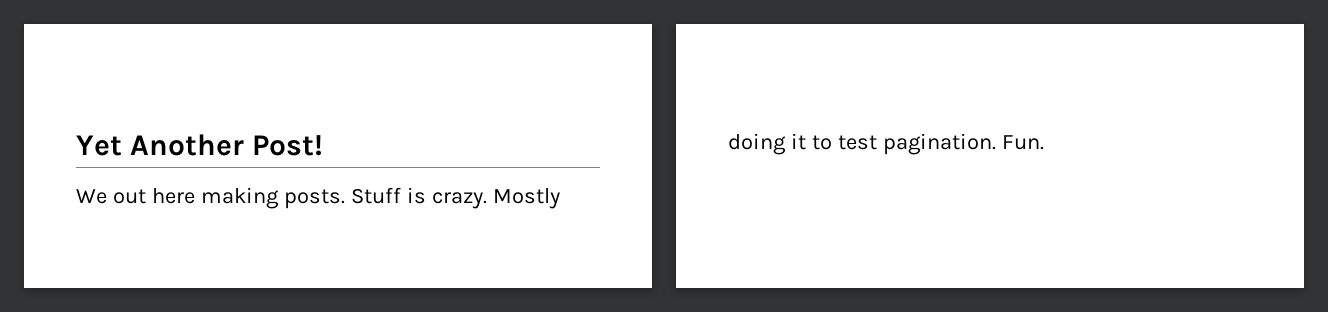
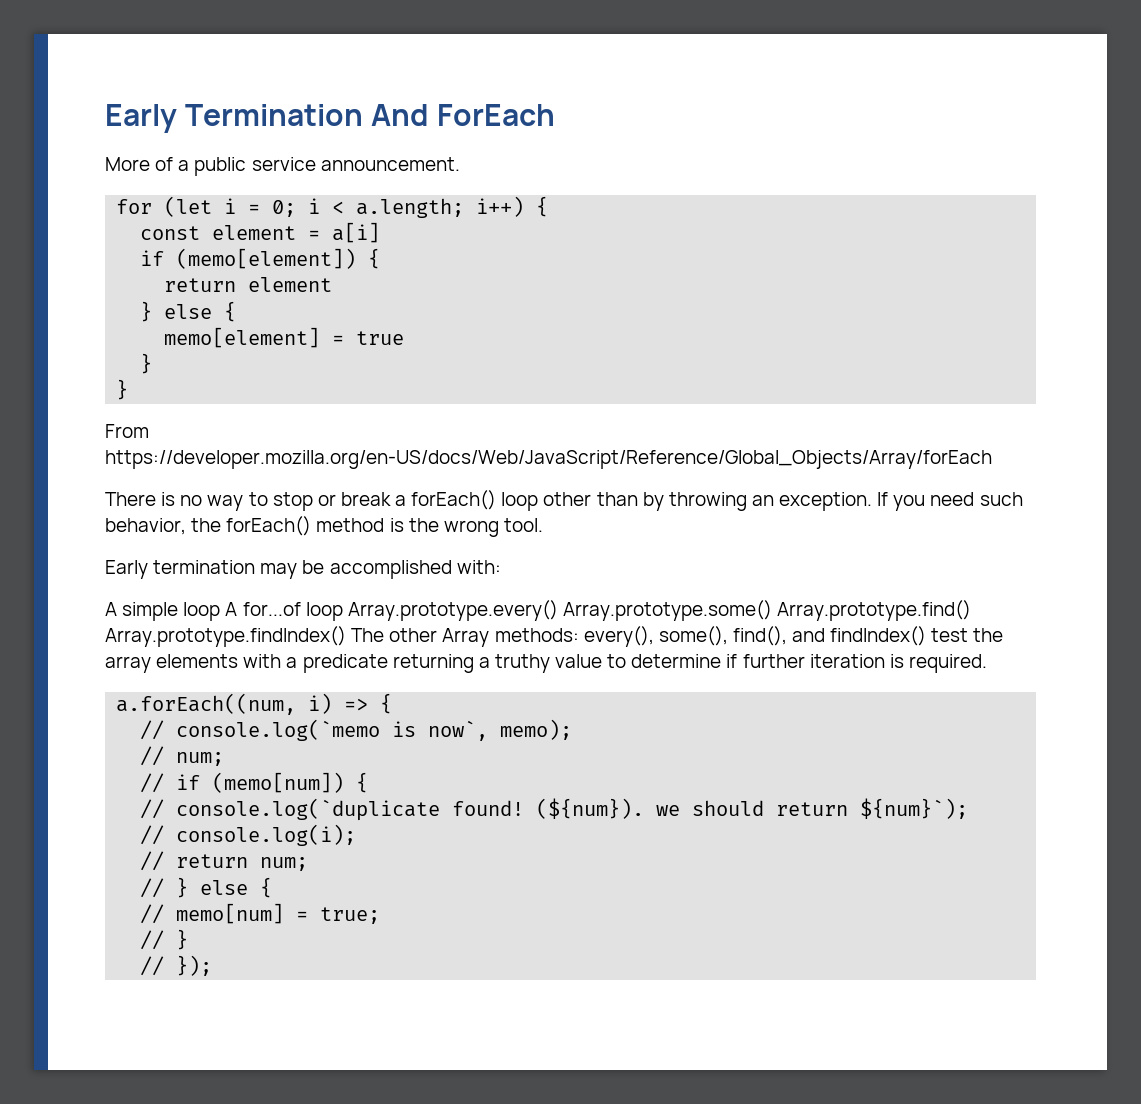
- Yet Another Post!
- We out here making posts. Stuff is crazy. Mostly doing it to test pagination. Fun.
+ Early Termination And ForEach
+ More of a public service announcement.
+ for (let i = 0; i < a.length; i++) {
+ const element = a[i]
+ if (memo[element]) {
+ return element
+ } else {
+ memo[element] = true
+ }
+ }
+ From https://developer.mozilla.org/en-US/docs/Web/JavaScript/Reference/Global_Objects/Array/forEach
+ There is no way to stop or break a forEach() loop other than by throwing an exception. If you need such behavior, the forEach() method is the wrong tool.
+ Early termination may be accomplished with:
+ A simple loop A for...of loop Array.prototype.every() Array.prototype.some() Array.prototype.find() Array.prototype.findIndex() The other Array methods: every(), some(), find(), and findIndex() test the array elements with a predicate returning a truthy value to determine if further iteration is required.
+ a.forEach((num, i) => {
+ // console.log(`memo is now`, memo);
+ // num;
+ // if (memo[num]) {
+ // console.log(`duplicate found! (${num}). we should return ${num}`);
+ // console.log(i);
+ // return num;
+ // } else {
+ // memo[num] = true;
+ // }
+ // });

